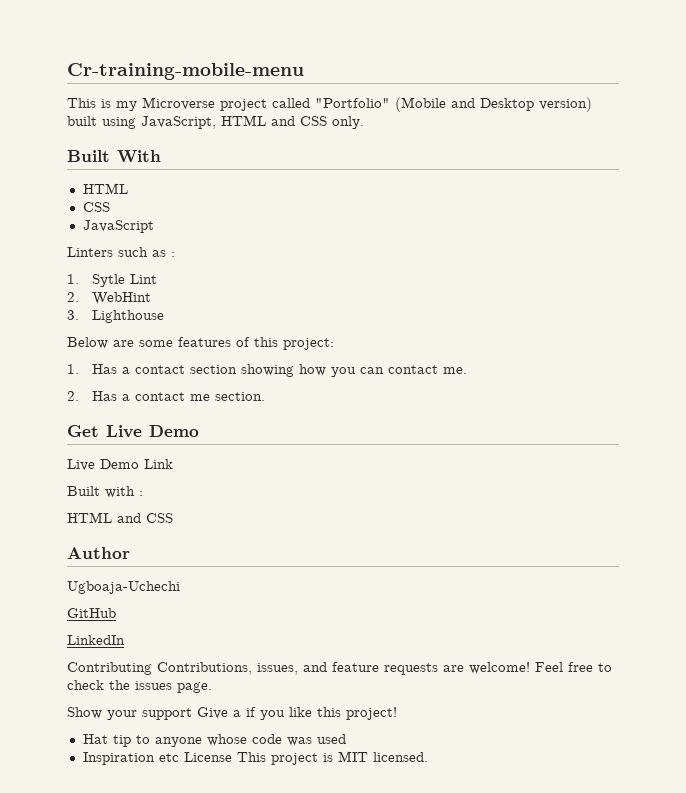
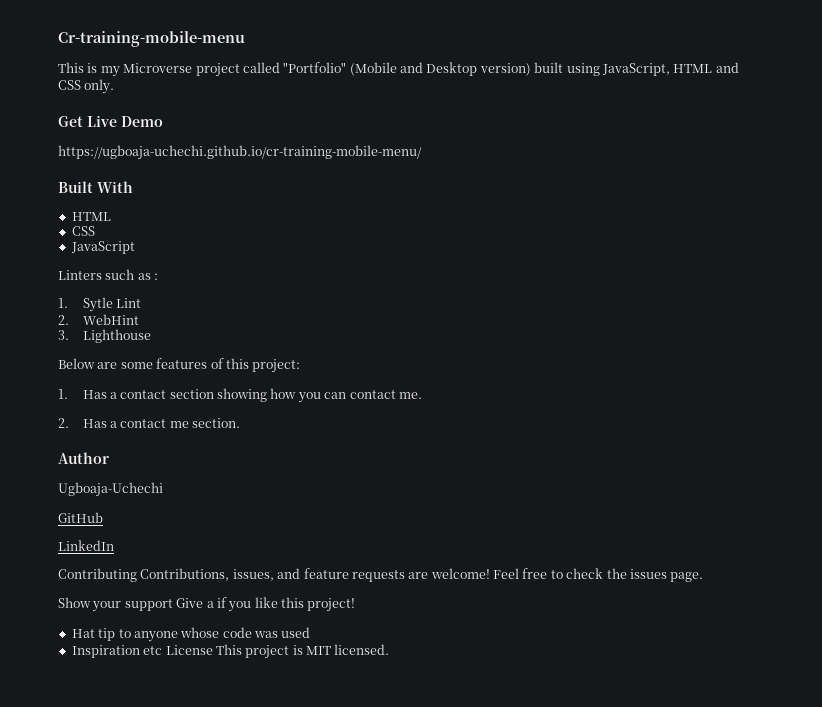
+ Get Live Demo
+ https://ugboaja-uchechi.github.io/cr-training-mobile-menu/
- Get Live Demo
- Live Demo Link
- Built with :
- HTML and CSS

